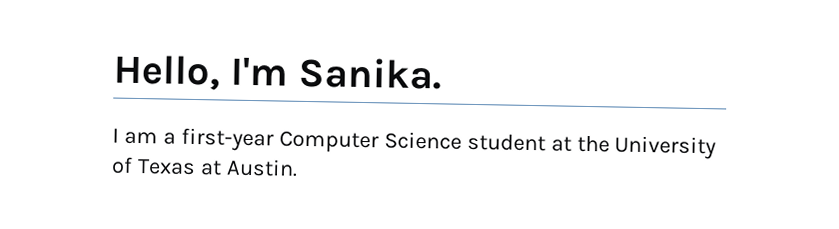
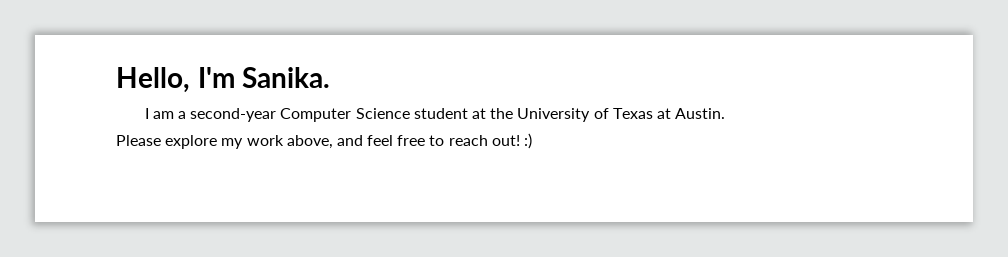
- I am a first-year Computer Science student at the University of Texas at Austin.
+ I am a second-year Computer Science student at the University of Texas at Austin.
+ Please explore my work above, and feel free to reach out! :)

